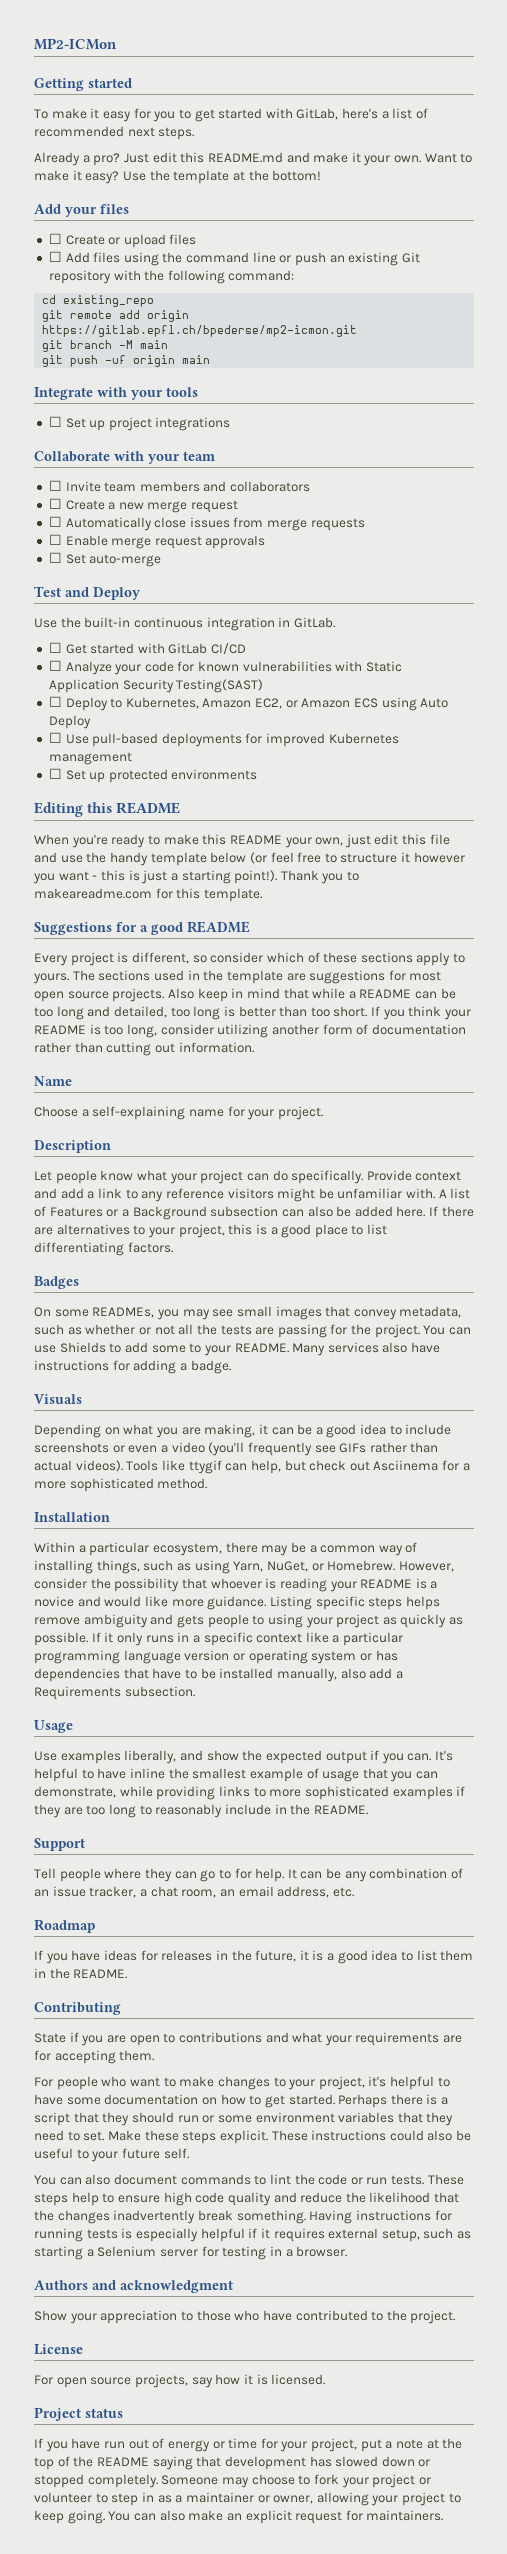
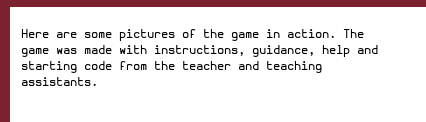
- MP2-ICMon
- Getting started
- To make it easy for you to get started with GitLab, here's a list of recommended next steps.
- Already a pro? Just edit this README.md and make it your own. Want to make it easy? Use the template at the bottom!
- Add your files
- ☐ Create or upload files
- ☐ Add files using the command line or push an existing Git repository with the following command:
- cd existing_repo
- git remote add origin https://gitlab.epfl.ch/bpederse/mp2-icmon.git
- git branch -M main
- git push -uf origin main
- Integrate with your tools
- ☐ Set up project integrations
- Collaborate with your team
- ☐ Invite team members and collaborators
- ☐ Create a new merge request
- ☐ Automatically close issues from merge requests
- ☐ Enable merge request approvals
- ☐ Set auto-merge
- Test and Deploy
- Use the built-in continuous integration in GitLab.
- ☐ Get started with GitLab CI/CD
- ☐ Analyze your code for known vulnerabilities with Static Application Security Testing(SAST)
- ☐ Deploy to Kubernetes, Amazon EC2, or Amazon ECS using Auto Deploy
- ☐ Use pull-based deployments for improved Kubernetes management
- ☐ Set up protected environments
- Editing this README
- When you're ready to make this README your own, just edit this file and use the handy template below (or feel free to structure it however you want - this is just a starting point!). Thank you to makeareadme.com for this template.
- Suggestions for a good README
- Every project is different, so consider which of these sections apply to yours. The sections used in the template are suggestions for most open source projects. Also keep in mind that while a README can be too long and detailed, too long is better than too short. If you think your README is too long, consider utilizing another form of documentation rather than cutting out information.
- Name
- Choose a self-explaining name for your project.
- Description
- Let people know what your project can do specifically. Provide context and add a link to any reference visitors might be unfamiliar with. A list of Features or a Background subsection can also be added here. If there are alternatives to your project, this is a good place to list differentiating factors.
- Badges
- On some READMEs, you may see small images that convey metadata, such as whether or not all the tests are passing for the project. You can use Shields to add some to your README. Many services also have instructions for adding a badge.
- Visuals
- Depending on what you are making, it can be a good idea to include screenshots or even a video (you'll frequently see GIFs rather than actual videos). Tools like ttygif can help, but check out Asciinema for a more sophisticated method.
- Installation
- Within a particular ecosystem, there may be a common way of installing things, such as using Yarn, NuGet, or Homebrew. However, consider the possibility that whoever is reading your README is a novice and would like more guidance. Listing specific steps helps remove ambiguity and gets people to using your project as quickly as possible. If it only runs in a specific context like a particular programming language version or operating system or has dependencies that have to be installed manually, also add a Requirements subsection.
- Usage
- Use examples liberally, and show the expected output if you can. It's helpful to have inline the smallest example of usage that you can demonstrate, while providing links to more sophisticated examples if they are too long to reasonably include in the README.
- Support
- Tell people where they can go to for help. It can be any combination of an issue tracker, a chat room, an email address, etc.
- Roadmap
- If you have ideas for releases in the future, it is a good idea to list them in the README.
- Contributing
- State if you are open to contributions and what your requirements are for accepting them.
- For people who want to make changes to your project, it's helpful to have some documentation on how to get started. Perhaps there is a script that they should run or some environment variables that they need to set. Make these steps explicit. These instructions could also be useful to your future self.
- You can also document commands to lint the code or run tests. These steps help to ensure high code quality and reduce the likelihood that the changes inadvertently break something. Having instructions for running tests is especially helpful if it requires external setup, such as starting a Selenium server for testing in a browser.
- Authors and acknowledgment
- Show your appreciation to those who have contributed to the project.
- License
- For open source projects, say how it is licensed.
- Project status
- If you have run out of energy or time for your project, put a note at the top of the README saying that development has slowed down or stopped completely. Someone may choose to fork your project or volunteer to step in as a maintainer or owner, allowing your project to keep going. You can also make an explicit request for maintainers.
+ Here are some pictures of the game in action. The game was made with instructions, guidance, help and starting code from the teacher and teaching assistants.

